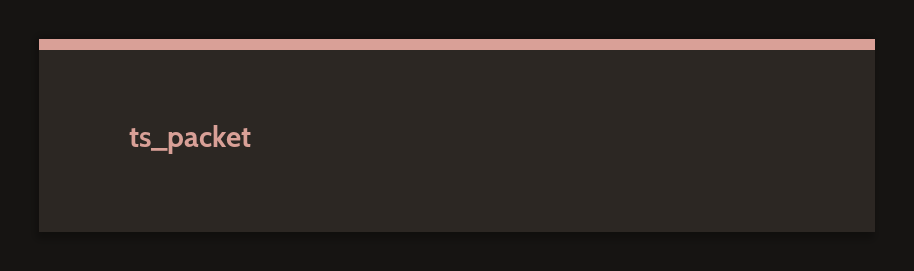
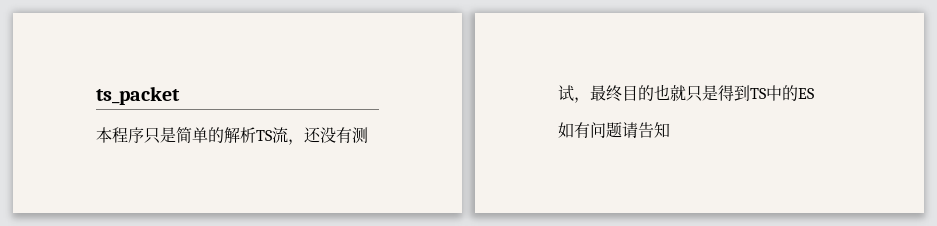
+ 本程序只是简单的解析TS流，还没有测试，最终目的也就只是得到TS中的ES
+ 如有问题请告知

